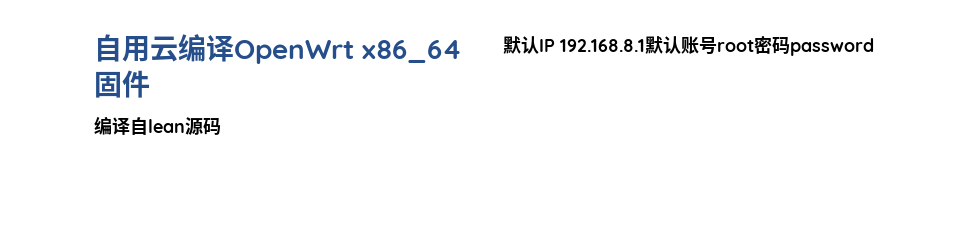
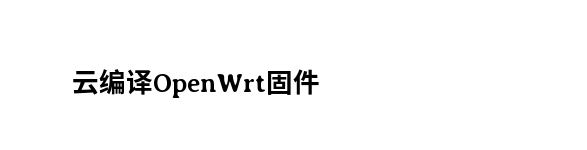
- 自用云编译OpenWrt x86_64固件
+ 云编译OpenWrt固件
- 编译自lean源码
- 默认IP 192.168.8.1默认账号root密码password

